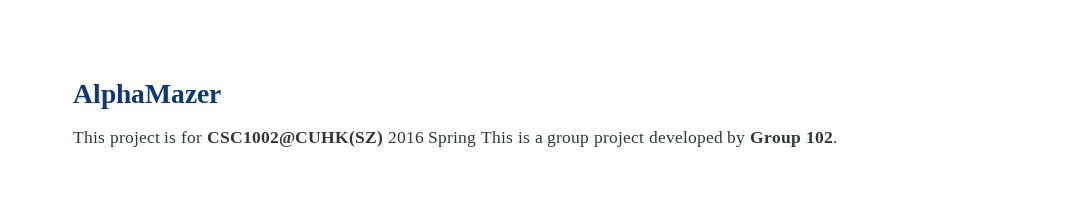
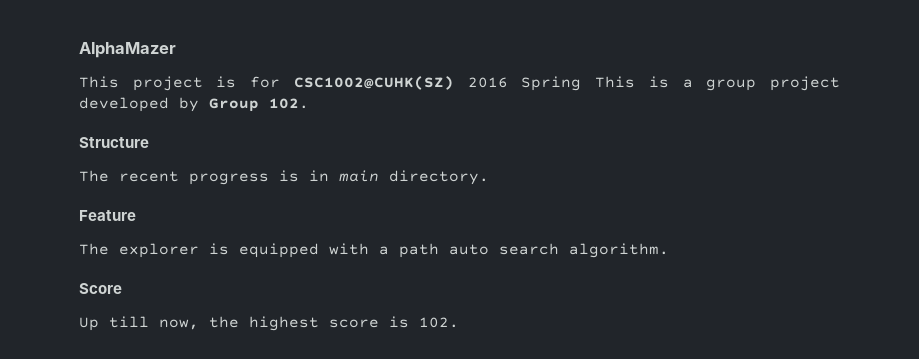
+ Structure
+ The recent progress is in main directory.
+ Feature
+ The explorer is equipped with a path auto search algorithm.
+ Score
+ Up till now, the highest score is 102.

